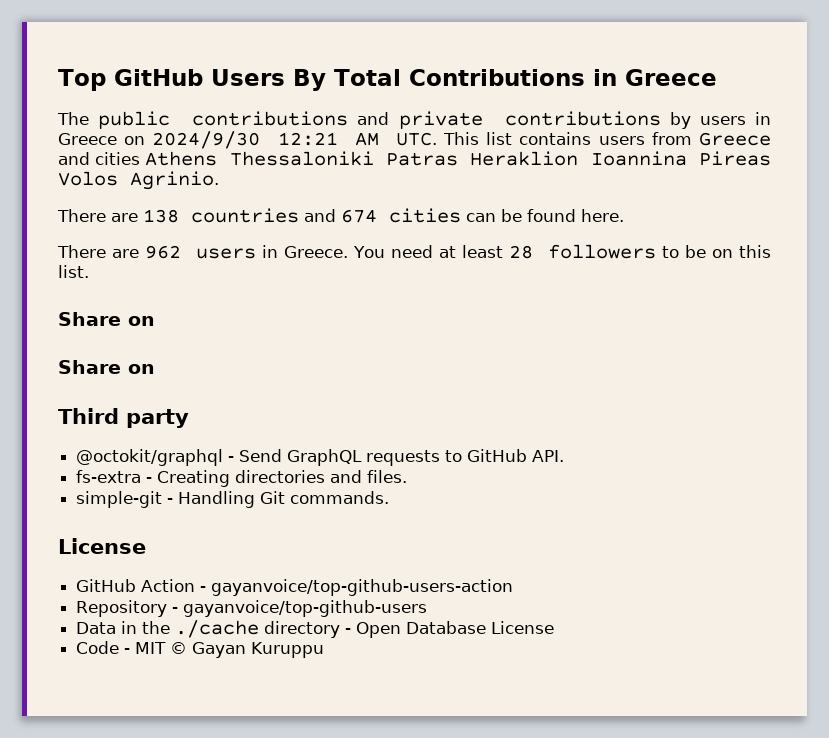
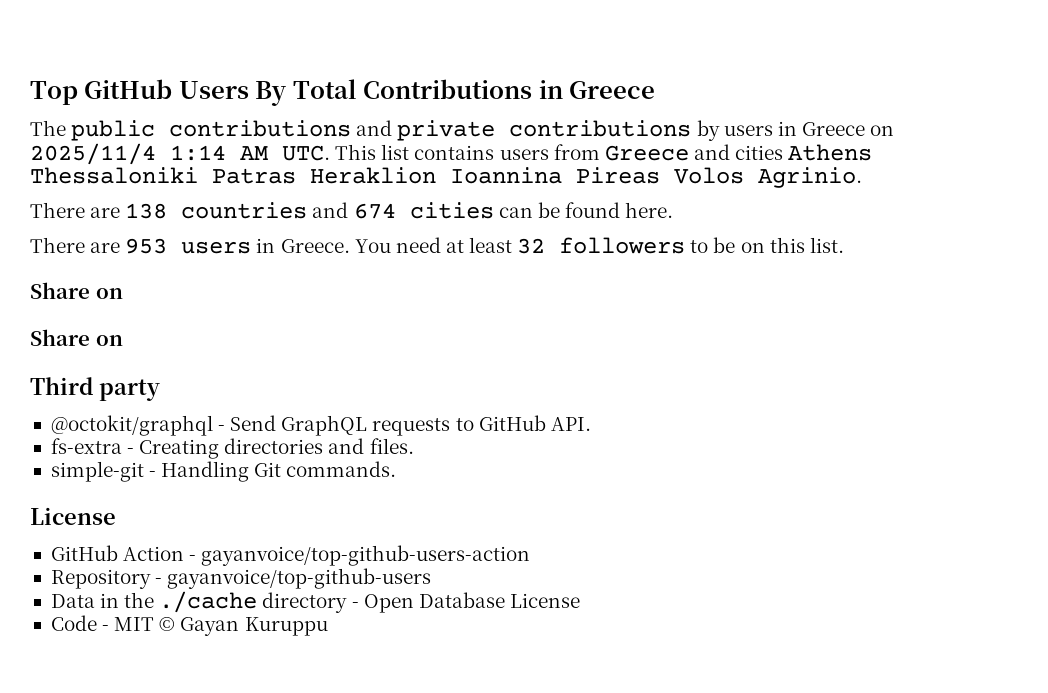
- The public contributions and private contributions by users in Greece on 2024/9/30 12:21 AM UTC. This list contains users from Greece and cities Athens Thessaloniki Patras Heraklion Ioannina Pireas Volos Agrinio.
+ The public contributions and private contributions by users in Greece on 2025/11/4 1:14 AM UTC. This list contains users from Greece and cities Athens Thessaloniki Patras Heraklion Ioannina Pireas Volos Agrinio.
- There are 962 users in Greece.
+ There are 953 users in Greece.
- You need at least 28 followers to be on this list.
+ You need at least 32 followers to be on this list.

